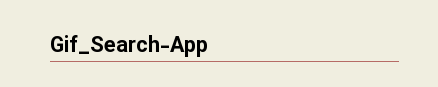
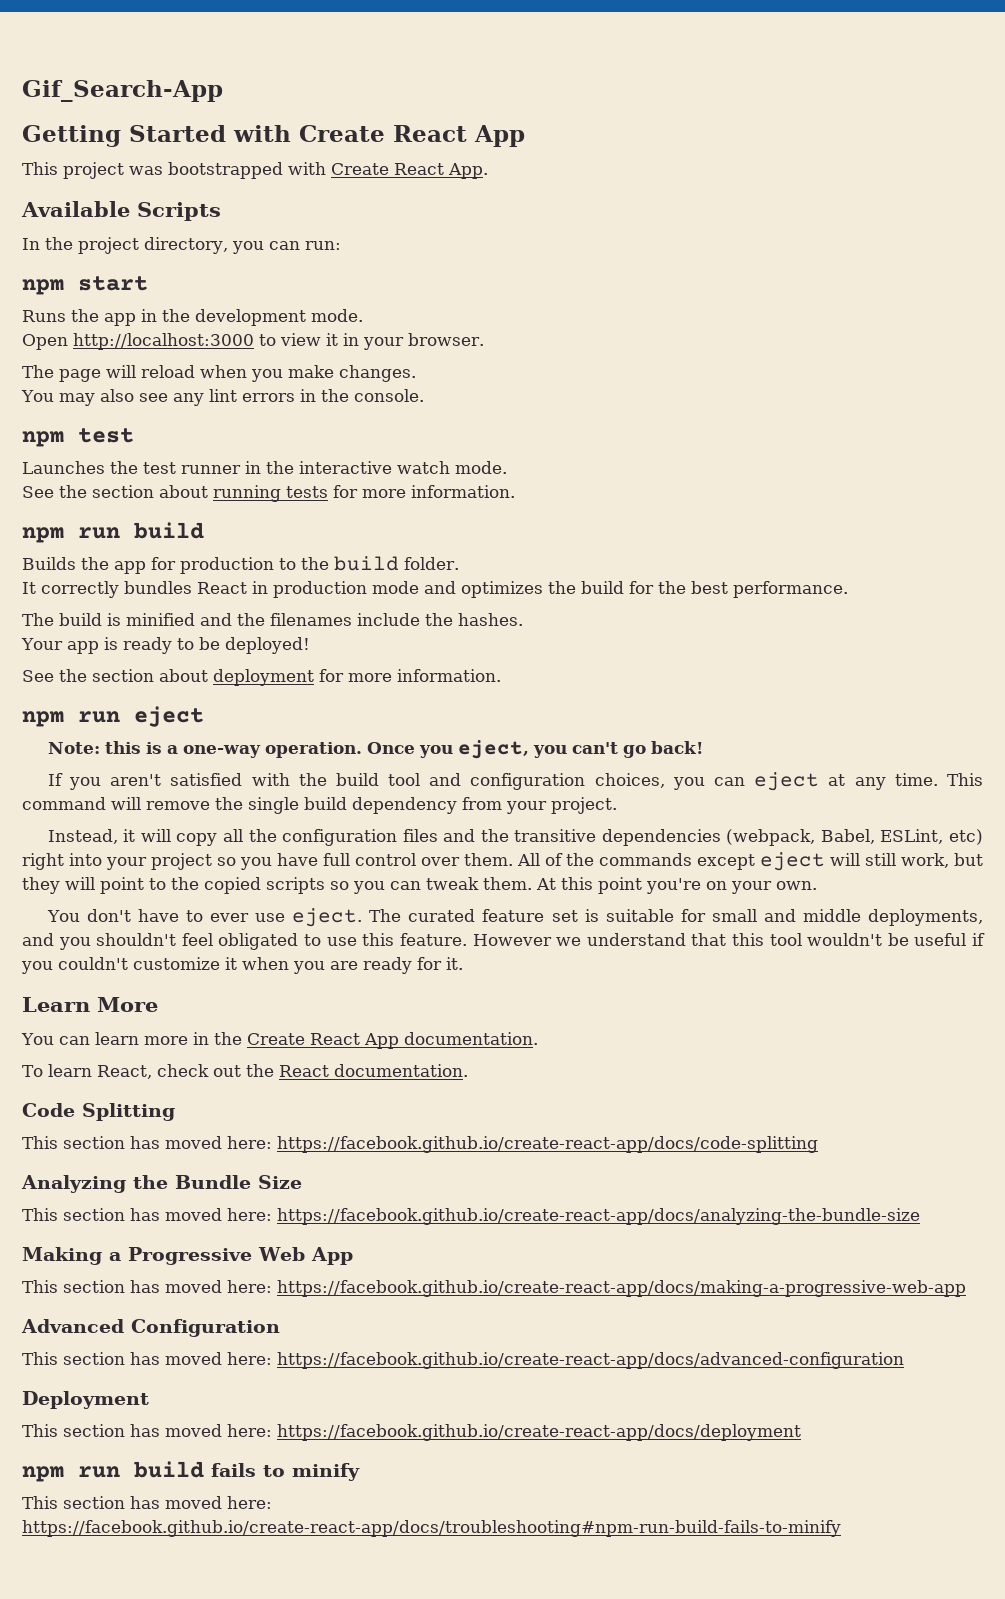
+ Getting Started with Create React App
+ This project was bootstrapped with Create React App.
+ Available Scripts
+ In the project directory, you can run:
+ npm start
+ Runs the app in the development mode.
+ Open http://localhost:3000 to view it in your browser.
+ The page will reload when you make changes.
+ You may also see any lint errors in the console.
+ npm test
+ Launches the test runner in the interactive watch mode.
+ See the section about running tests for more information.
+ npm run build
+ Builds the app for production to the build folder.
+ It correctly bundles React in production mode and optimizes the build for the best performance.
+ The build is minified and the filenames include the hashes.
+ Your app is ready to be deployed!
+ See the section about deployment for more information.
+ npm run eject
+ Note: this is a one-way operation. Once you eject, you can't go back!
+ If you aren't satisfied with the build tool and configuration choices, you can eject at any time. This command will remove the single build dependency from your project.
+ Instead, it will copy all the configuration files and the transitive dependencies (webpack, Babel, ESLint, etc) right into your project so you have full control over them. All of the commands except eject will still work, but they will point to the copied scripts so you can tweak them. At this point you're on your own.
+ You don't have to ever use eject. The curated feature set is suitable for small and middle deployments, and you shouldn't feel obligated to use this feature. However we understand that this tool wouldn't be useful if you couldn't customize it when you are ready for it.
+ Learn More
+ You can learn more in the Create React App documentation.
+ To learn React, check out the React documentation.
+ Code Splitting
+ This section has moved here: https://facebook.github.io/create-react-app/docs/code-splitting
+ Analyzing the Bundle Size
+ This section has moved here: https://facebook.github.io/create-react-app/docs/analyzing-the-bundle-size
+ Making a Progressive Web App
+ This section has moved here: https://facebook.github.io/create-react-app/docs/making-a-progressive-web-app
+ Advanced Configuration
+ This section has moved here: https://facebook.github.io/create-react-app/docs/advanced-configuration
+ Deployment
+ This section has moved here: https://facebook.github.io/create-react-app/docs/deployment
+ npm run build fails to minify
+ This section has moved here: https://facebook.github.io/create-react-app/docs/troubleshooting#npm-run-build-fails-to-minify

